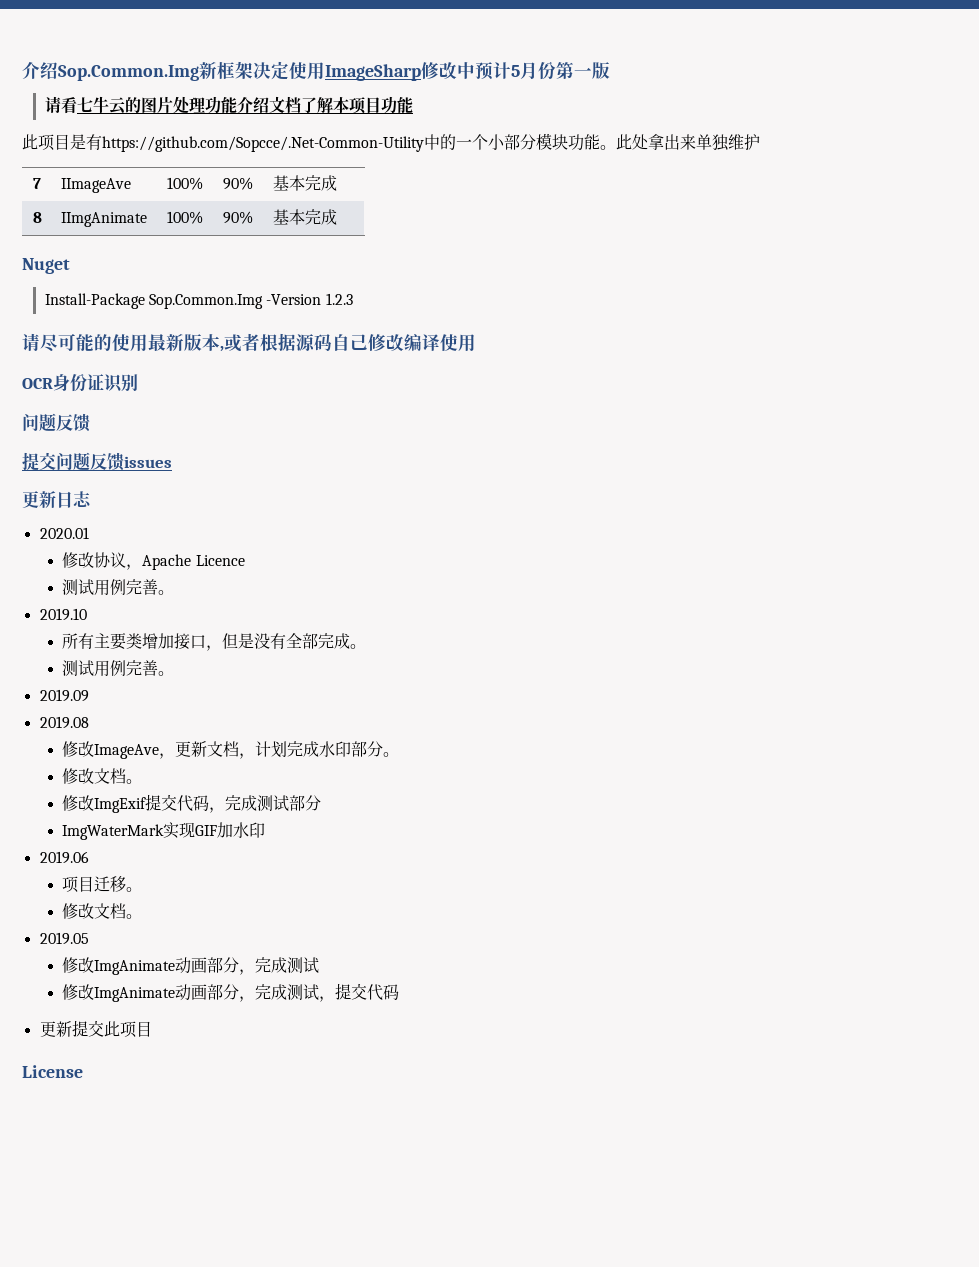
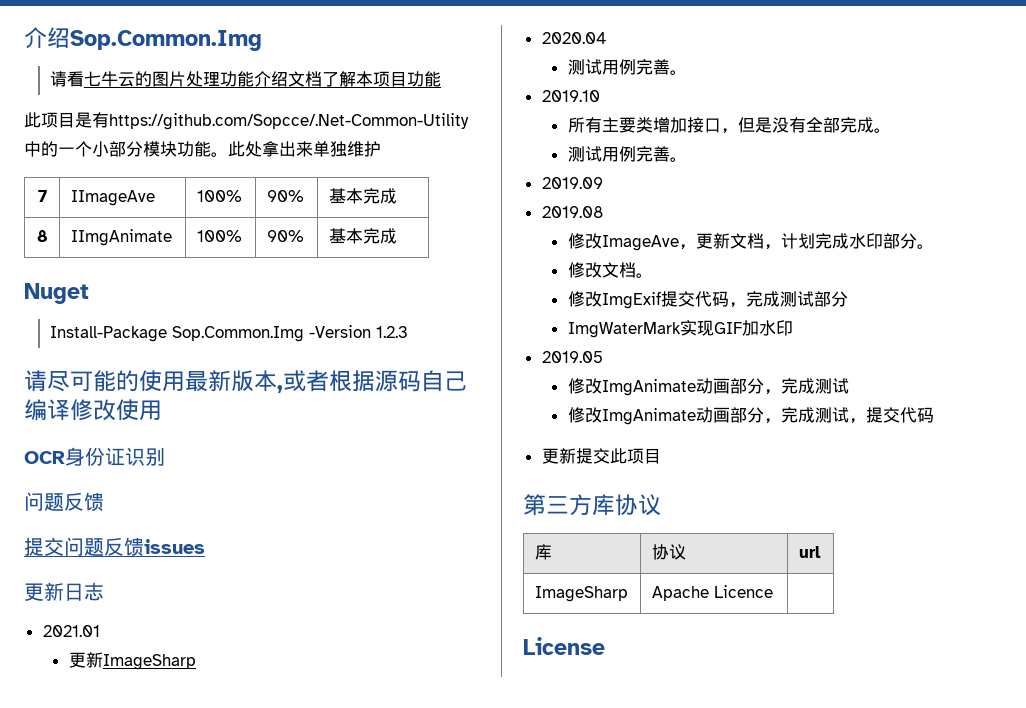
- 介绍Sop.Common.Img新框架决定使用ImageSharp修改中预计5月份第一版
+ 介绍Sop.Common.Img
- 请尽可能的使用最新版本,或者根据源码自己修改编译使用
+ 请尽可能的使用最新版本,或者根据源码自己编译修改使用
- 2020.01
- 修改协议，Apache Licence
+ 2021.01
+ 更新ImageSharp
+ 2020.04
- 2019.06
- 项目迁移。
- 修改文档。
+ 第三方库协议
+ 库 | 协议 | url
+ ImageSharp | Apache Licence |

